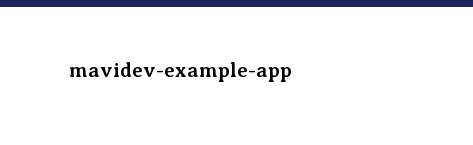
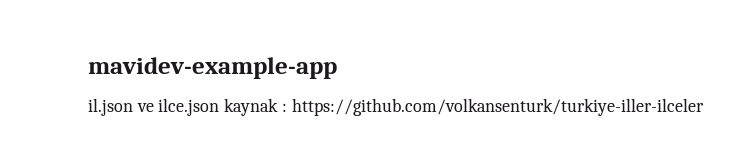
+ il.json ve ilce.json kaynak : https://github.com/volkansenturk/turkiye-iller-ilceler

